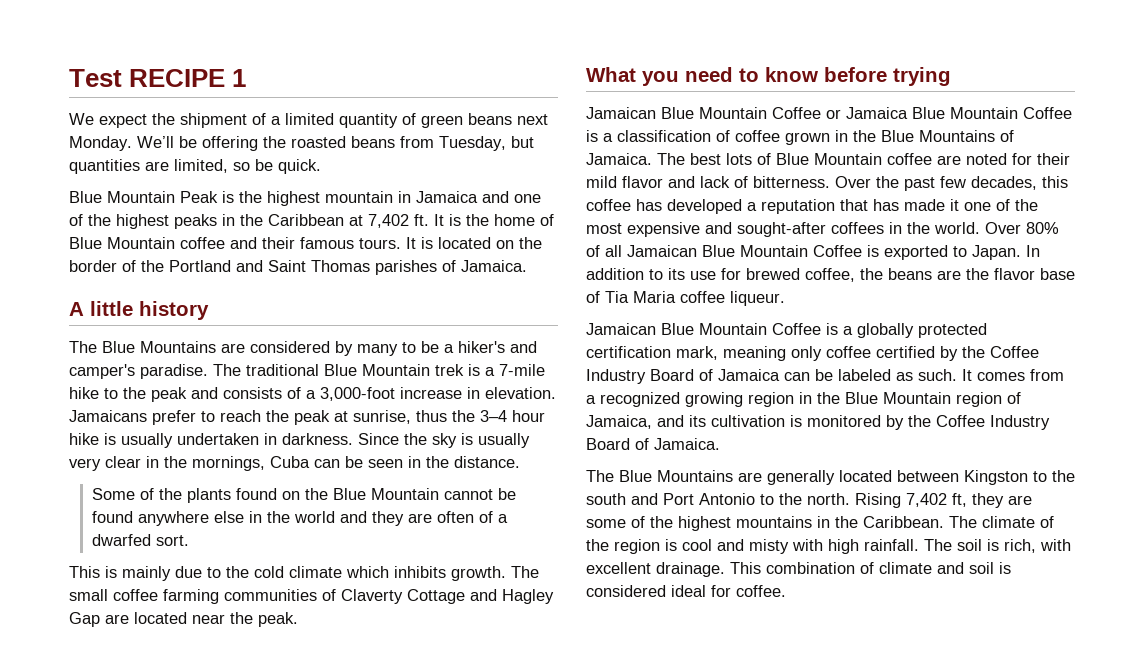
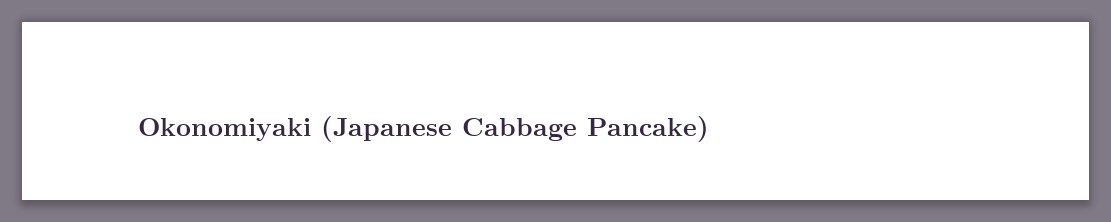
- Test RECIPE 1
- We expect the shipment of a limited quantity of green beans next Monday. We’ll be offering the roasted beans from Tuesday, but quantities are limited, so be quick.
- Blue Mountain Peak is the highest mountain in Jamaica and one of the highest peaks in the Caribbean at 7,402 ft. It is the home of Blue Mountain coffee and their famous tours. It is located on the border of the Portland and Saint Thomas parishes of Jamaica.
- A little history
- The Blue Mountains are considered by many to be a hiker's and camper's paradise. The traditional Blue Mountain trek is a 7-mile hike to the peak and consists of a 3,000-foot increase in elevation. Jamaicans prefer to reach the peak at sunrise, thus the 3–4 hour hike is usually undertaken in darkness. Since the sky is usually very clear in the mornings, Cuba can be seen in the distance.
- Some of the plants found on the Blue Mountain cannot be found anywhere else in the world and they are often of a dwarfed sort.
- This is mainly due to the cold climate which inhibits growth. The small coffee farming communities of Claverty Cottage and Hagley Gap are located near the peak.
- What you need to know before trying
- Jamaican Blue Mountain Coffee or Jamaica Blue Mountain Coffee is a classification of coffee grown in the Blue Mountains of Jamaica. The best lots of Blue Mountain coffee are noted for their mild flavor and lack of bitterness. Over the past few decades, this coffee has developed a reputation that has made it one of the most expensive and sought-after coffees in the world. Over 80% of all Jamaican Blue Mountain Coffee is exported to Japan. In addition to its use for brewed coffee, the beans are the flavor base of Tia Maria coffee liqueur.
- Jamaican Blue Mountain Coffee is a globally protected certification mark, meaning only coffee certified by the Coffee Industry Board of Jamaica can be labeled as such. It comes from a recognized growing region in the Blue Mountain region of Jamaica, and its cultivation is monitored by the Coffee Industry Board of Jamaica.
- The Blue Mountains are generally located between Kingston to the south and Port Antonio to the north. Rising 7,402 ft, they are some of the highest mountains in the Caribbean. The climate of the region is cool and misty with high rainfall. The soil is rich, with excellent drainage. This combination of climate and soil is considered ideal for coffee.
+ Okonomiyaki (Japanese Cabbage Pancake)

